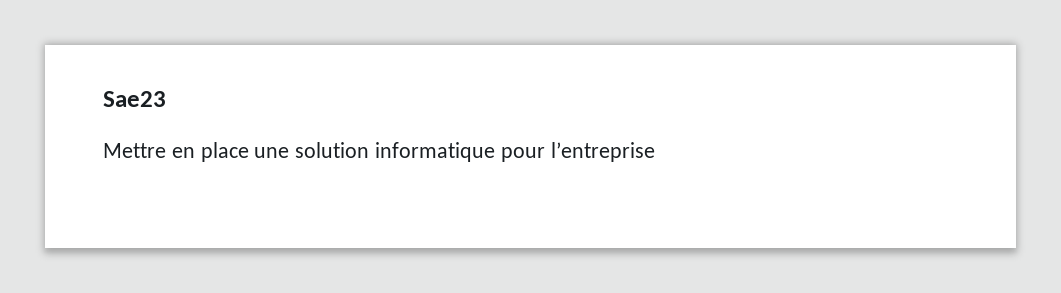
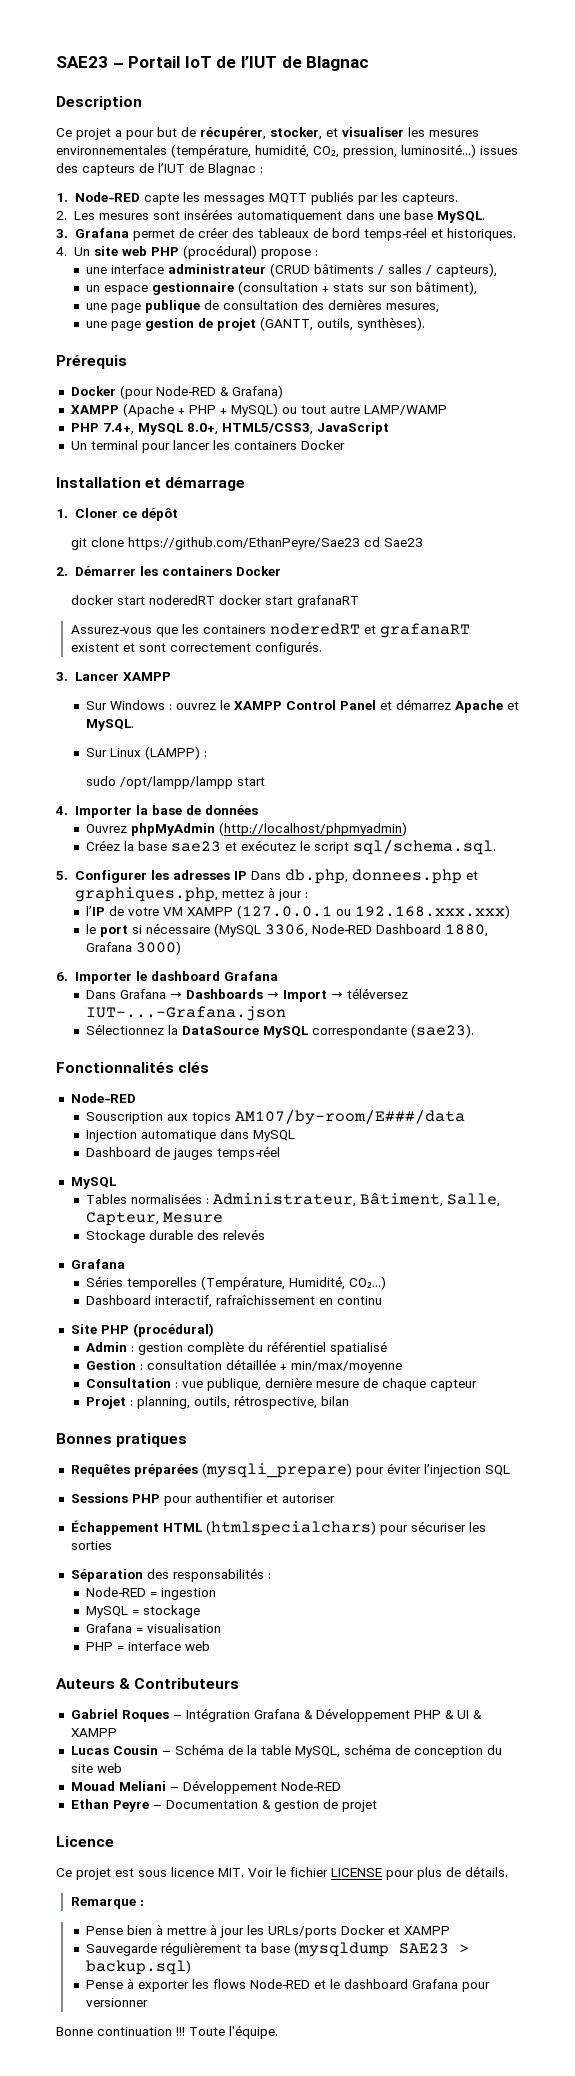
- Sae23
- Mettre en place une solution informatique pour l’entreprise
+ SAE23 – Portail IoT de l’IUT de Blagnac
+ Description
+ Ce projet a pour but de récupérer, stocker, et visualiser les mesures environnementales (température, humidité, CO₂, pression, luminosité…) issues des capteurs de l’IUT de Blagnac :
+ 1. Node‑RED capte les messages MQTT publiés par les capteurs.
+ 2. Les mesures sont insérées automatiquement dans une base MySQL.
+ 3. Grafana permet de créer des tableaux de bord temps‑réel et historiques.
+ 4. Un site web PHP (procédural) propose :
+ une interface administrateur (CRUD bâtiments / salles / capteurs),
+ un espace gestionnaire (consultation + stats sur son bâtiment),
+ une page publique de consultation des dernières mesures,
+ une page gestion de projet (GANTT, outils, synthèses).
+ Prérequis
+ Docker (pour Node‑RED & Grafana)
+ XAMPP (Apache + PHP + MySQL) ou tout autre LAMP/WAMP
+ PHP 7.4+, MySQL 8.0+, HTML5/CSS3, JavaScript
+ Un terminal pour lancer les containers Docker
+ Installation et démarrage
+ 1. Cloner ce dépôt
+ git clone https://github.com/EthanPeyre/Sae23 cd Sae23
+ 2. Démarrer les containers Docker
+ docker start noderedRT docker start grafanaRT
+ Assurez‑vous que les containers noderedRT et grafanaRT existent et sont correctement configurés.
+ 3. Lancer XAMPP
+ Sur Windows : ouvrez le XAMPP Control Panel et démarrez Apache et MySQL.
+ Sur Linux (LAMPP) :
+ sudo /opt/lampp/lampp start
+ 4. Importer la base de données
+ Ouvrez phpMyAdmin (http://localhost/phpmyadmin)
+ Créez la base sae23 et exécutez le script sql/schema.sql.
+ 5. Configurer les adresses IP Dans db.php, donnees.php et graphiques.php, mettez à jour :
+ l’IP de votre VM XAMPP (127.0.0.1 ou 192.168.xxx.xxx)
+ le port si nécessaire (MySQL 3306, Node‑RED Dashboard 1880, Grafana 3000)
+ 6. Importer le dashboard Grafana
+ Dans Grafana → Dashboards → Import → téléversez IUT-...-Grafana.json
+ Sélectionnez la DataSource MySQL correspondante (sae23).
+ Fonctionnalités clés
+ Node‑RED
+ Souscription aux topics AM107/by-room/E###/data
+ Injection automatique dans MySQL
+ Dashboard de jauges temps‑réel
+ MySQL
+ Tables normalisées : Administrateur, Bâtiment, Salle, Capteur, Mesure
+ Stockage durable des relevés
+ Grafana
+ Séries temporelles (Température, Humidité, CO₂…)
+ Dashboard interactif, rafraîchissement en continu
+ Site PHP (procédural)
+ Admin : gestion complète du référentiel spatialisé
+ Gestion : consultation détaillée + min/max/moyenne
+ Consultation : vue publique, dernière mesure de chaque capteur
+ Projet : planning, outils, rétrospective, bilan
+ Bonnes pratiques
+ Requêtes préparées (mysqli_prepare) pour éviter l’injection SQL
+ Sessions PHP pour authentifier et autoriser
+ Échappement HTML (htmlspecialchars) pour sécuriser les sorties
+ Séparation des responsabilités :
+ Node‑RED = ingestion
+ MySQL = stockage
+ Grafana = visualisation
+ PHP = interface web
+ Auteurs & Contributeurs
+ Gabriel Roques – Intégration Grafana & Développement PHP & UI & XAMPP
+ Lucas Cousin – Schéma de la table MySQL, schéma de conception du site web
+ Mouad Meliani – Développement Node‑RED
+ Ethan Peyre – Documentation & gestion de projet
+ Licence
+ Ce projet est sous licence MIT. Voir le fichier LICENSE pour plus de détails.
+ Remarque :
+ Pense bien à mettre à jour les URLs/ports Docker et XAMPP
+ Sauvegarde régulièrement ta base (mysqldump SAE23 > backup.sql)
+ Pense à exporter les flows Node‑RED et le dashboard Grafana pour versionner
+ Bonne continuation !!! Toute l'équipe.

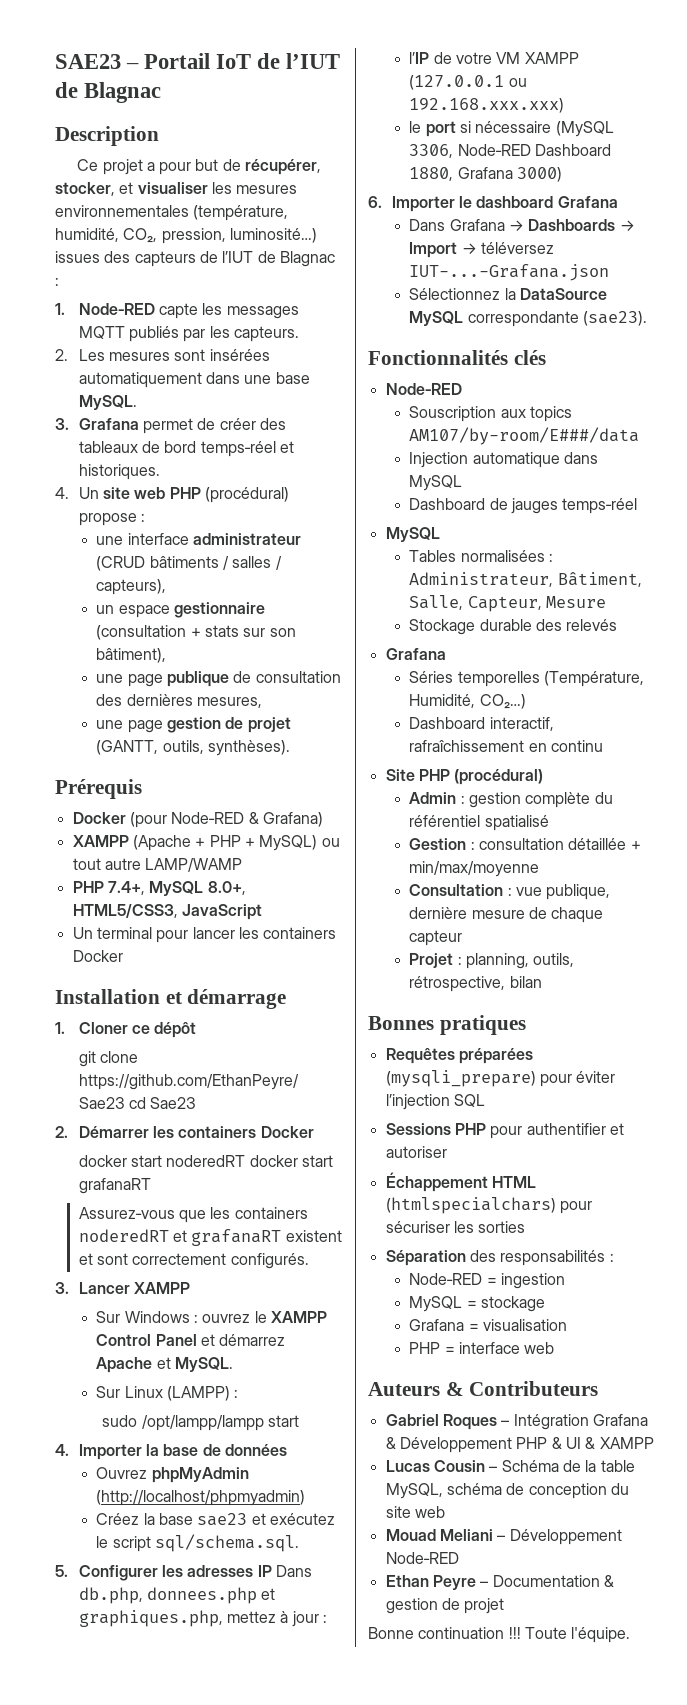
- Licence
- Ce projet est sous licence MIT. Voir le fichier LICENSE pour plus de détails.
- Remarque :
- Pense bien à mettre à jour les URLs/ports Docker et XAMPP
- Sauvegarde régulièrement ta base (mysqldump SAE23 > backup.sql)
- Pense à exporter les flows Node‑RED et le dashboard Grafana pour versionner

